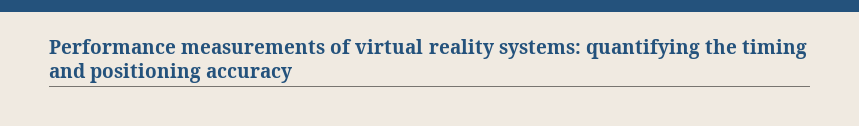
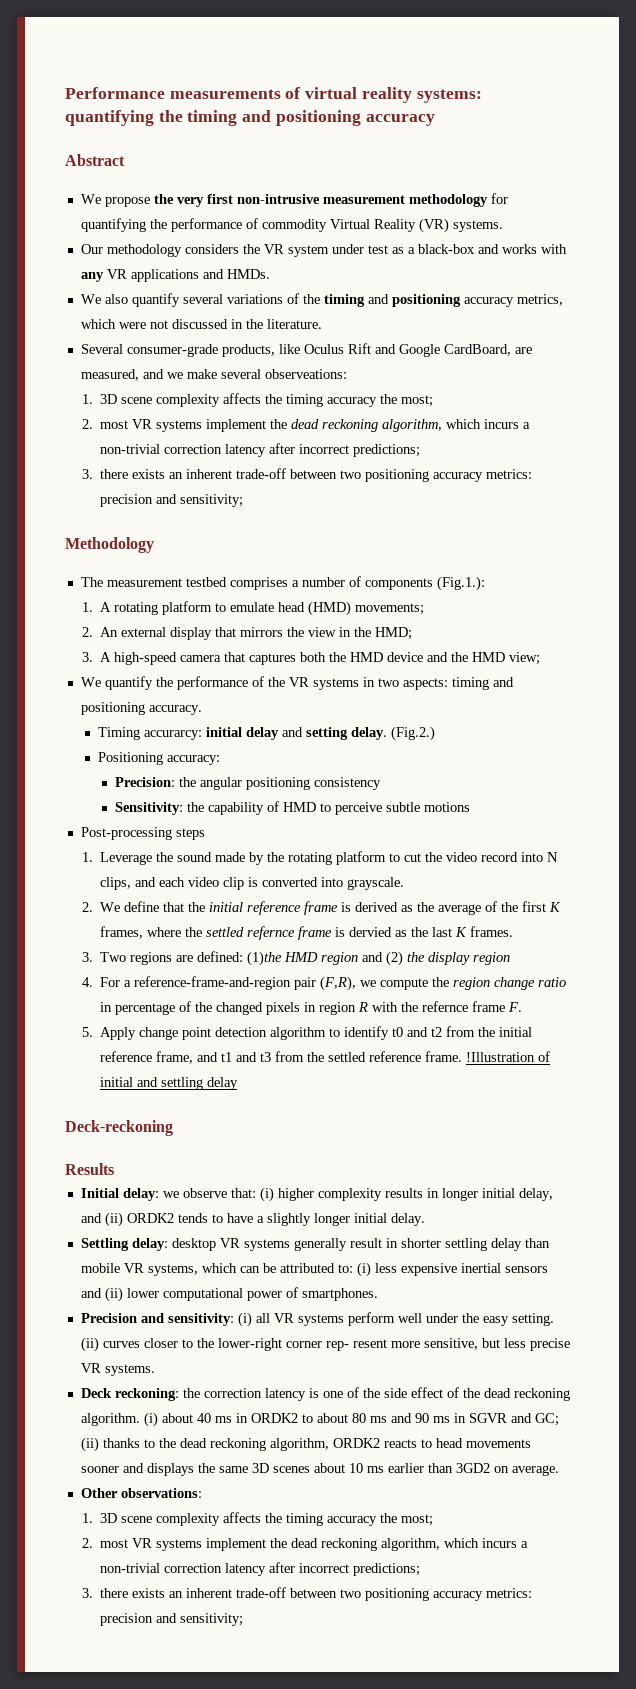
+ Abstract
+ We propose the very first non-intrusive measurement methodology for quantifying the performance of commodity Virtual Reality (VR) systems.
+ Our methodology considers the VR system under test as a black-box and works with any VR applications and HMDs.
+ We also quantify several variations of the timing and positioning accuracy metrics, which were not discussed in the literature.
+ Several consumer-grade products, like Oculus Rift and Google CardBoard, are measured, and we make several observeations:
+ 1. 3D scene complexity affects the timing accuracy the most;
+ 2. most VR systems implement the dead reckoning algorithm, which incurs a non-trivial correction latency after incorrect predictions;
+ 3. there exists an inherent trade-off between two positioning accuracy metrics: precision and sensitivity;
+ Methodology
+ The measurement testbed comprises a number of components (Fig.1.):
+ 1. A rotating platform to emulate head (HMD) movements;
+ 2. An external display that mirrors the view in the HMD;
+ 3. A high-speed camera that captures both the HMD device and the HMD view;
+ We quantify the performance of the VR systems in two aspects: timing and positioning accuracy.
+ Timing accurarcy: initial delay and setting delay. (Fig.2.)
+ Positioning accuracy:
+ Precision: the angular positioning consistency
+ Sensitivity: the capability of HMD to perceive subtle motions
+ Post-processing steps
+ 1. Leverage the sound made by the rotating platform to cut the video record into N clips, and each video clip is converted into grayscale.
+ 2. We define that the initial reference frame is derived as the average of the first K frames, where the settled refernce frame is dervied as the last K frames.
+ 3. Two regions are defined: (1)the HMD region and (2) the display region
+ 4. For a reference-frame-and-region pair (F,R), we compute the region change ratio in percentage of the changed pixels in region R with the refernce frame F.
+ 5. Apply change point detection algorithm to identify t0 and t2 from the initial reference frame, and t1 and t3 from the settled reference frame. !Illustration of initial and settling delay
+ Deck-reckoning
+ Results
+ Initial delay: we observe that: (i) higher complexity results in longer initial delay, and (ii) ORDK2 tends to have a slightly longer initial delay.
+ Settling delay: desktop VR systems generally result in shorter settling delay than mobile VR systems, which can be attributed to: (i) less expensive inertial sensors and (ii) lower computational power of smartphones.
+ Precision and sensitivity: (i) all VR systems perform well under the easy setting. (ii) curves closer to the lower-right corner rep- resent more sensitive, but less precise VR systems.
+ Deck reckoning: the correction latency is one of the side effect of the dead reckoning algorithm. (i) about 40 ms in ORDK2 to about 80 ms and 90 ms in SGVR and GC; (ii) thanks to the dead reckoning algorithm, ORDK2 reacts to head movements sooner and displays the same 3D scenes about 10 ms earlier than 3GD2 on average.
+ Other observations:
+ 1. 3D scene complexity affects the timing accuracy the most;
+ 2. most VR systems implement the dead reckoning algorithm, which incurs a non-trivial correction latency after incorrect predictions;
+ 3. there exists an inherent trade-off between two positioning accuracy metrics: precision and sensitivity;

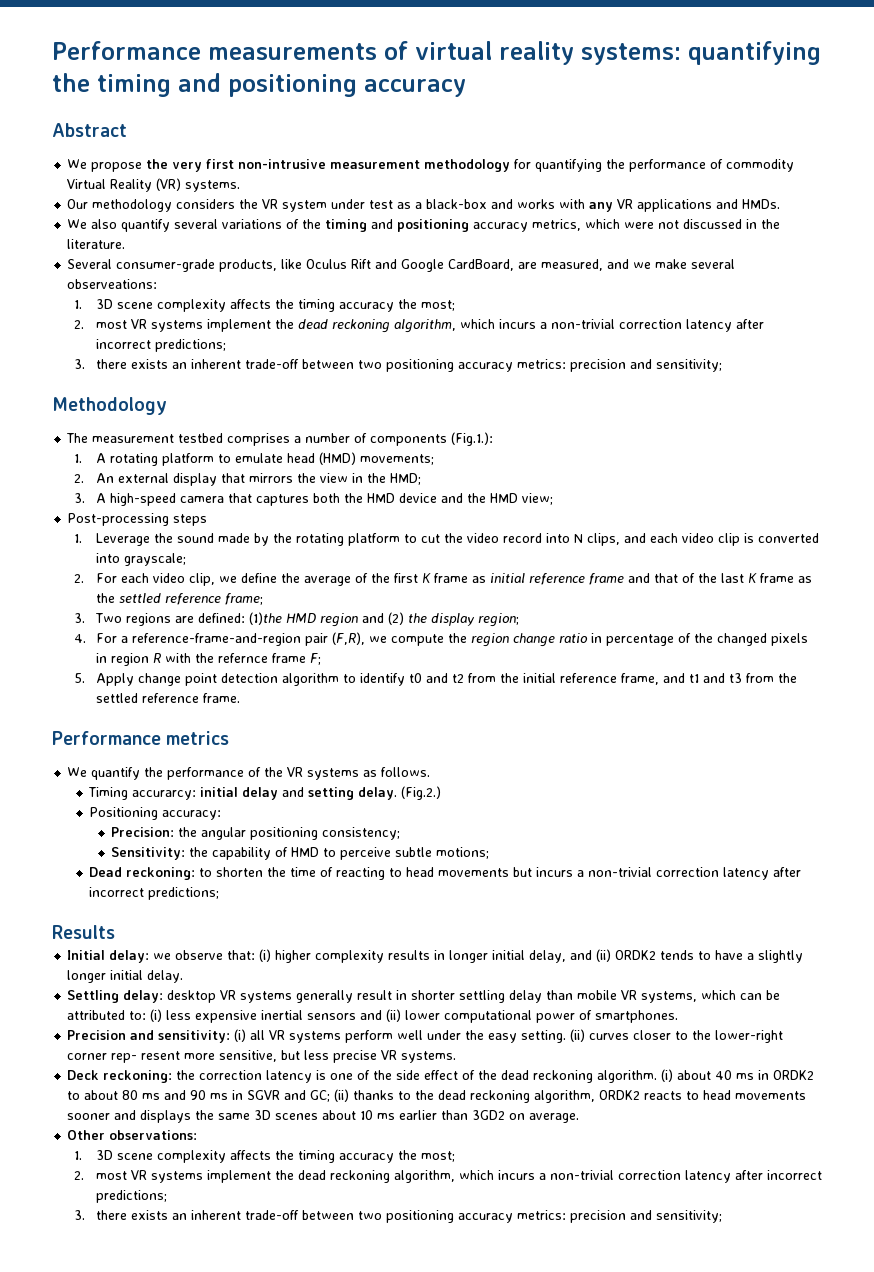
- We quantify the performance of the VR systems in two aspects: timing and positioning accuracy.
- Timing accurarcy: initial delay and setting delay. (Fig.2.)
- Positioning accuracy:
- Precision: the angular positioning consistency
- Sensitivity: the capability of HMD to perceive subtle motions
- 1. Leverage the sound made by the rotating platform to cut the video record into N clips, and each video clip is converted into grayscale.
- 2. We define that the initial reference frame is derived as the average of the first K frames, where the settled refernce frame is dervied as the last K frames.
+ 1. Leverage the sound made by the rotating platform to cut the video record into N clips, and each video clip is converted into grayscale;
+ 2. For each video clip, we define the average of the first K frame as initial reference frame and that of the last K frame as the settled reference frame;
- 3. Two regions are defined: (1)the HMD region and (2) the display region
+ 3. Two regions are defined: (1)the HMD region and (2) the display region;
- 4. For a reference-frame-and-region pair (F,R), we compute the region change ratio in percentage of the changed pixels in region R with the refernce frame F.
+ 4. For a reference-frame-and-region pair (F,R), we compute the region change ratio in percentage of the changed pixels in region R with the refernce frame F;
- 5. Apply change point detection algorithm to identify t0 and t2 from the initial reference frame, and t1 and t3 from the settled reference frame. !Illustration of initial and settling delay
- Deck-reckoning
+ 5. Apply change point detection algorithm to identify t0 and t2 from the initial reference frame, and t1 and t3 from the settled reference frame.
+ Performance metrics
+ We quantify the performance of the VR systems as follows.
+ Timing accurarcy: initial delay and setting delay. (Fig.2.)
+ Positioning accuracy:
+ Precision: the angular positioning consistency;
+ Sensitivity: the capability of HMD to perceive subtle motions;
+ Dead reckoning: to shorten the time of reacting to head movements but incurs a non-trivial correction latency after incorrect predictions;

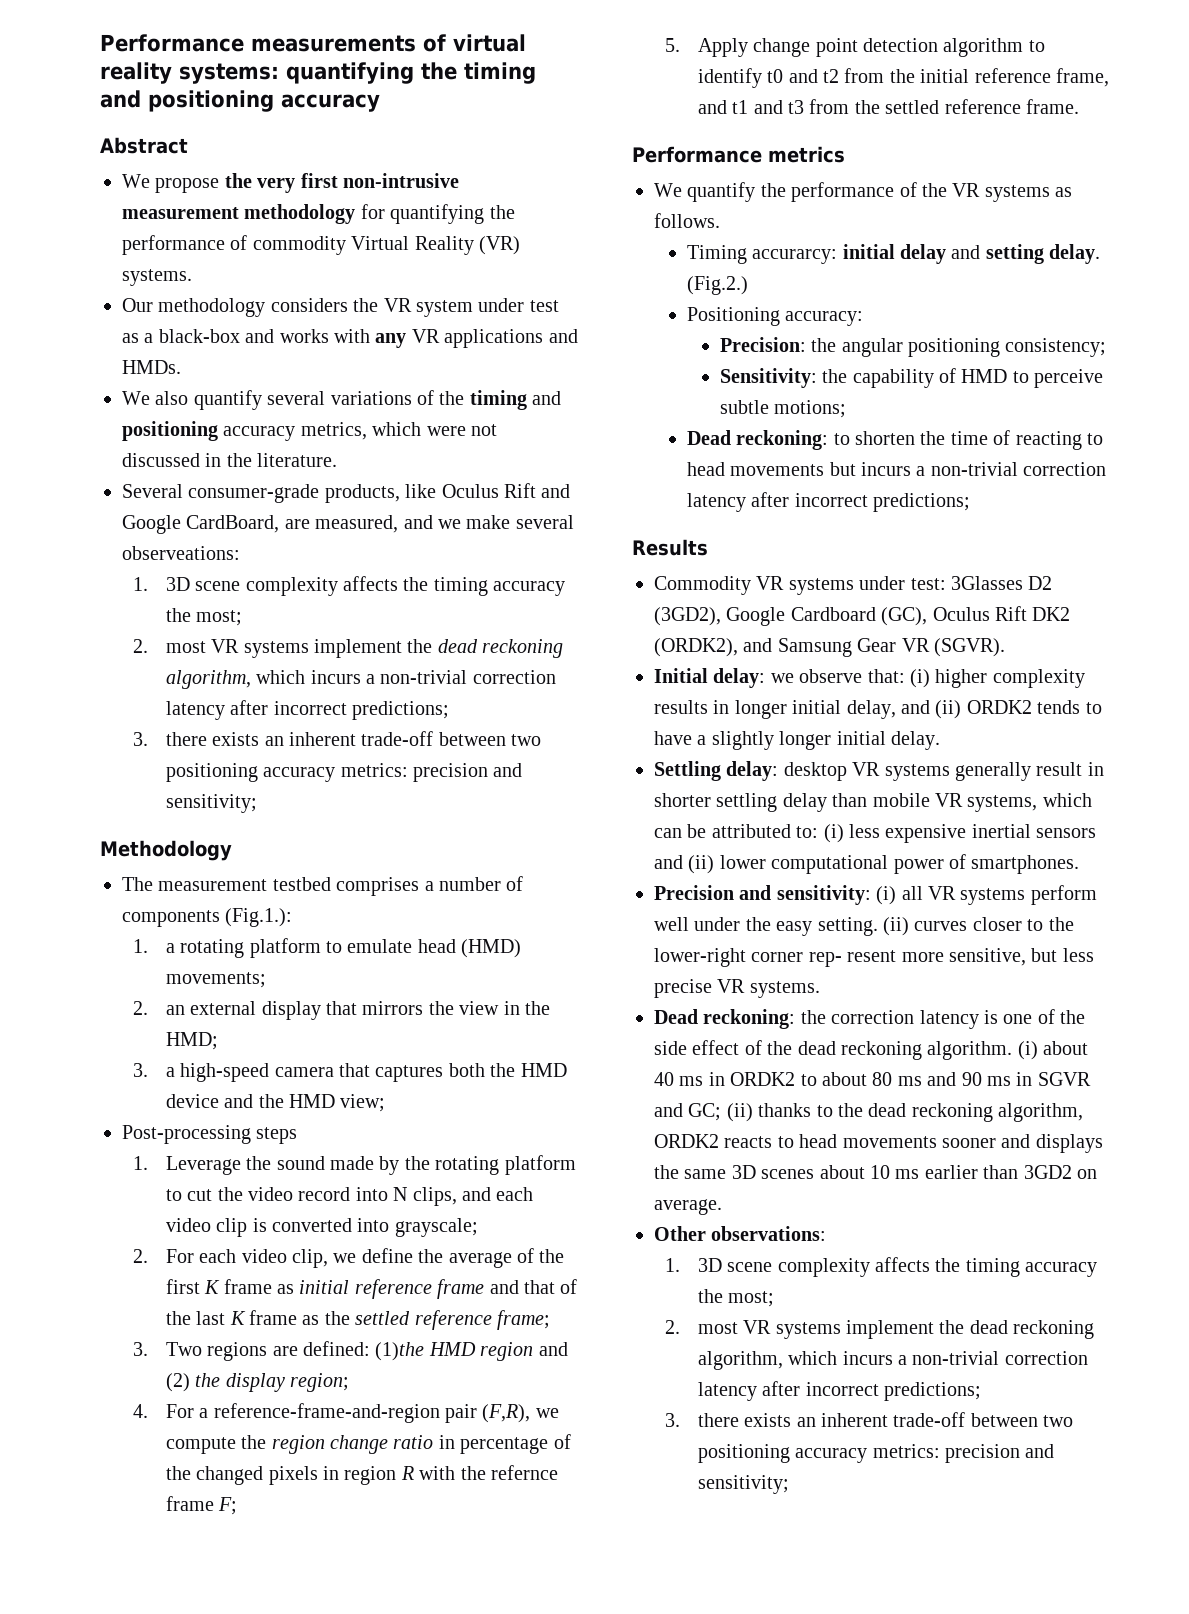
- 1. A rotating platform to emulate head (HMD) movements;
+ 1. a rotating platform to emulate head (HMD) movements;
- 2. An external display that mirrors the view in the HMD;
+ 2. an external display that mirrors the view in the HMD;
- 3. A high-speed camera that captures both the HMD device and the HMD view;
+ 3. a high-speed camera that captures both the HMD device and the HMD view;
+ Commodity VR systems under test: 3Glasses D2 (3GD2), Google Cardboard (GC), Oculus Rift DK2 (ORDK2), and Samsung Gear VR (SGVR).
- Deck reckoning: the correction latency is one of the side effect of the dead reckoning algorithm.
+ Dead reckoning: the correction latency is one of the side effect of the dead reckoning algorithm.

